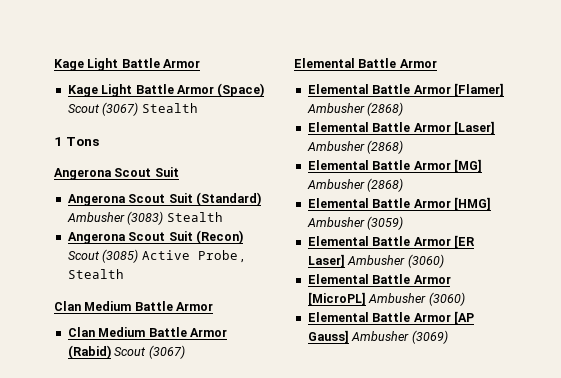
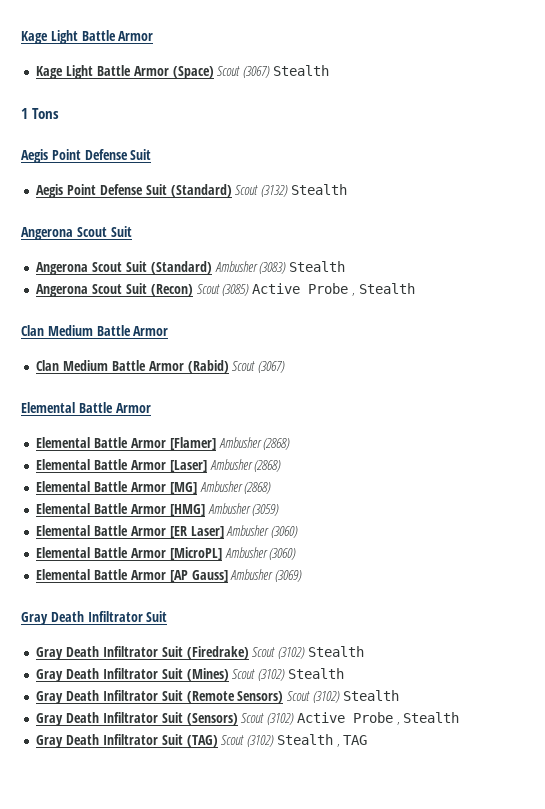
  1 Tons
+ Aegis Point Defense Suit
+ Aegis Point Defense Suit (Standard) Scout (3132) Stealth
  Elemental Battle Armor [AP Gauss] Ambusher (3069)
+ Gray Death Infiltrator Suit
+ Gray Death Infiltrator Suit (Firedrake) Scout (3102) Stealth
+ Gray Death Infiltrator Suit (Mines) Scout (3102) Stealth
+ Gray Death Infiltrator Suit (Remote Sensors) Scout (3102) Stealth
+ Gray Death Infiltrator Suit (Sensors) Scout (3102) Active Probe , Stealth
+ Gray Death Infiltrator Suit (TAG) Scout (3102) Stealth , TAG

